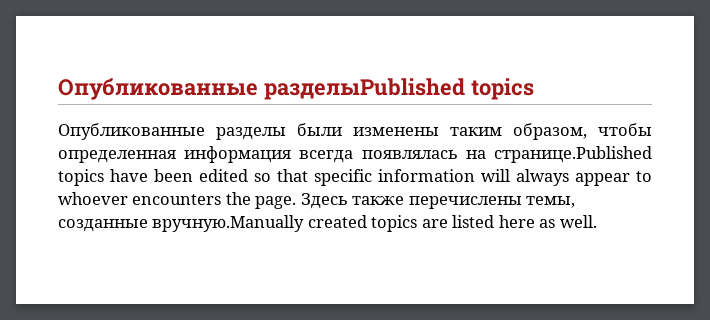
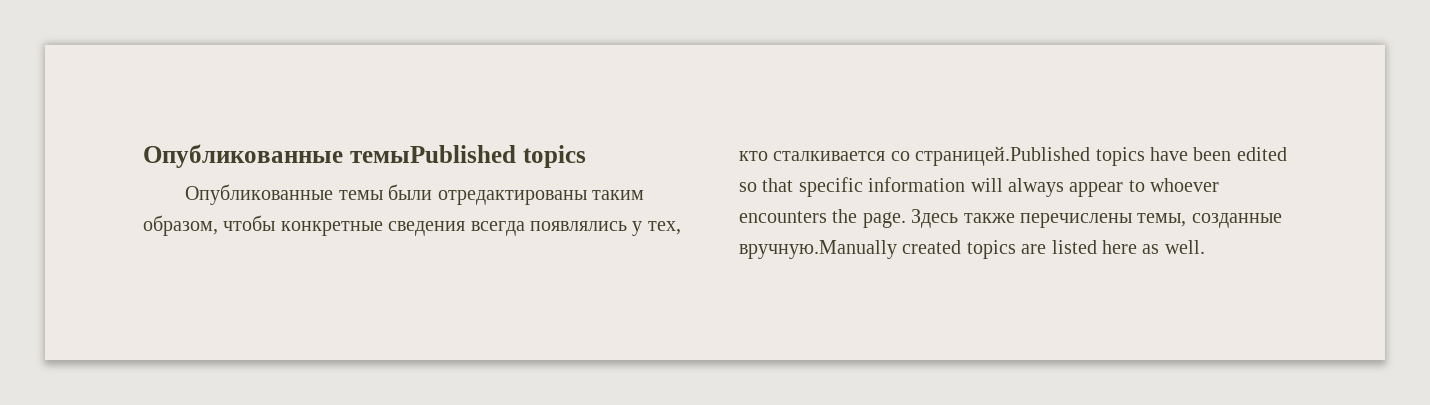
- Опубликованные разделыPublished topics
+ Опубликованные темыPublished topics
- Опубликованные разделы были изменены таким образом, чтобы определенная информация всегда появлялась на странице.Published topics have been edited so that specific information will always appear to whoever encounters the page.
+ Опубликованные темы были отредактированы таким образом, чтобы конкретные сведения всегда появлялись у тех, кто сталкивается со страницей.Published topics have been edited so that specific information will always appear to whoever encounters the page.

